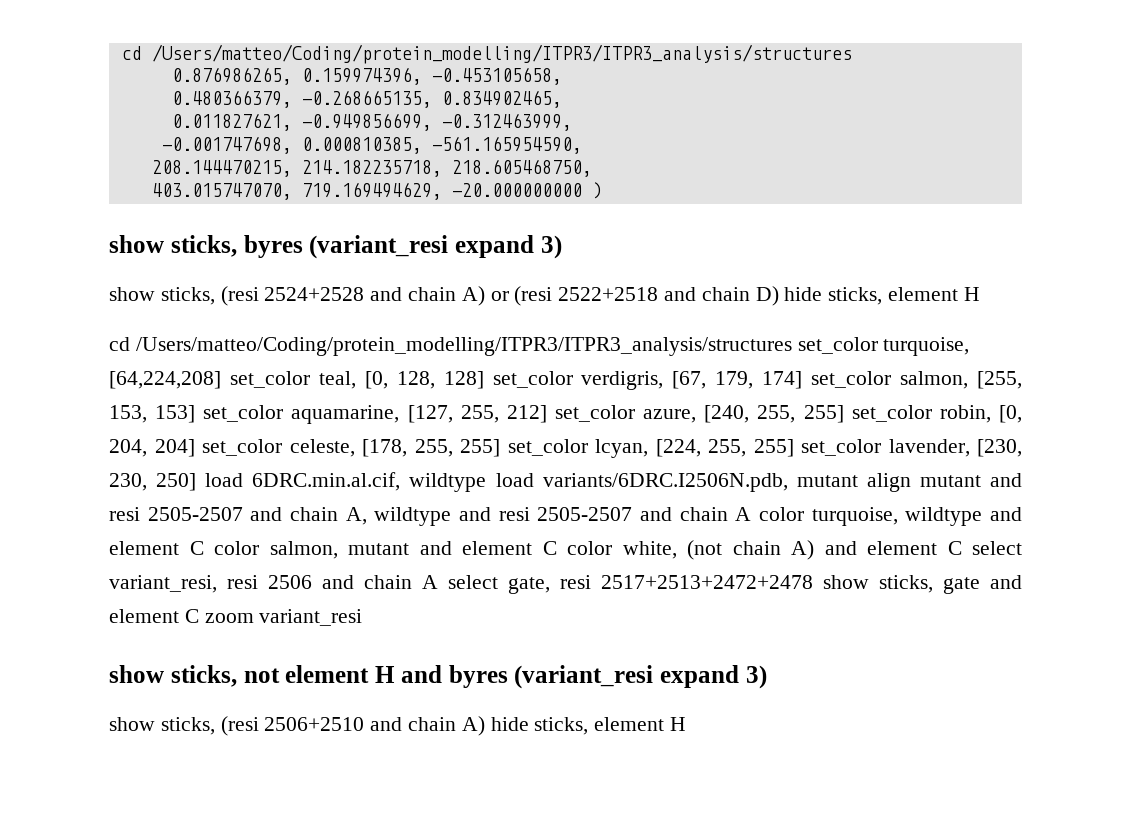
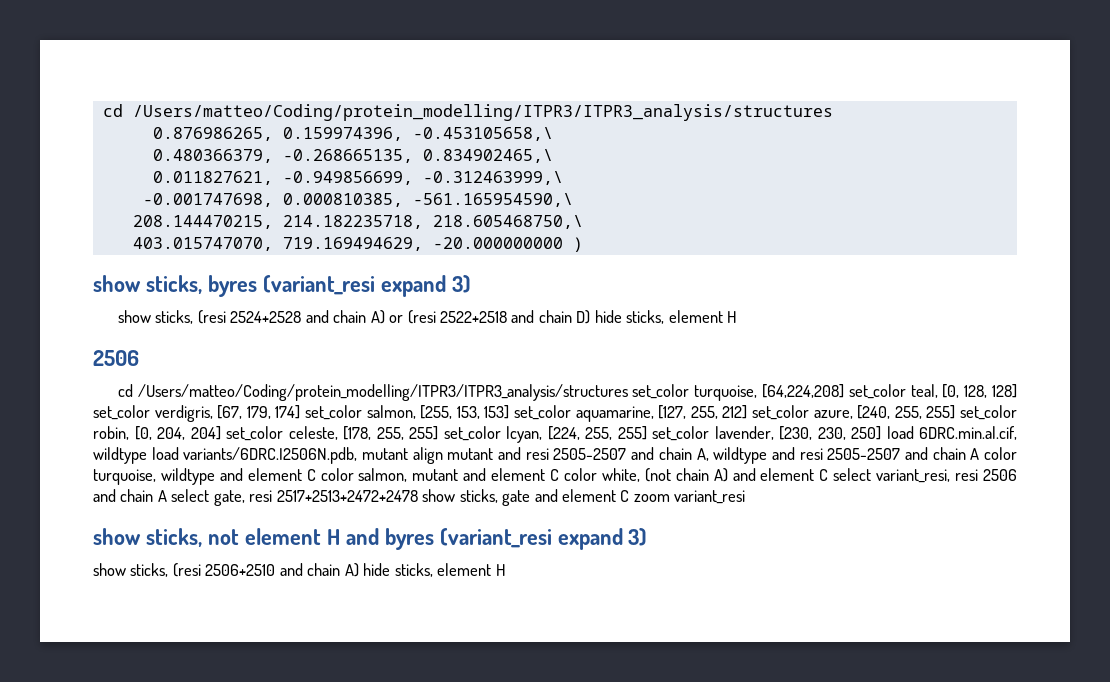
- 0.876986265, 0.159974396, -0.453105658,
+ 0.876986265, 0.159974396, -0.453105658,\
- 0.480366379, -0.268665135, 0.834902465,
+ 0.480366379, -0.268665135, 0.834902465,\
- 0.011827621, -0.949856699, -0.312463999,
+ 0.011827621, -0.949856699, -0.312463999,\
- -0.001747698, 0.000810385, -561.165954590,
+ -0.001747698, 0.000810385, -561.165954590,\
- 208.144470215, 214.182235718, 218.605468750,
+ 208.144470215, 214.182235718, 218.605468750,\
  show sticks, (resi 2524+2528 and chain A) or (resi 2522+2518 and chain D) hide sticks, element H
+ 2506

